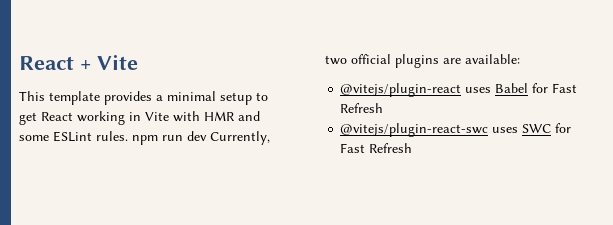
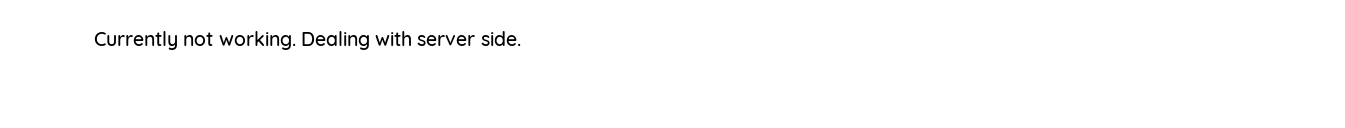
- React + Vite
- This template provides a minimal setup to get React working in Vite with HMR and some ESLint rules. npm run dev Currently, two official plugins are available:
- @vitejs/plugin-react uses Babel for Fast Refresh
- @vitejs/plugin-react-swc uses SWC for Fast Refresh
+ Currently not working. Dealing with server side.

